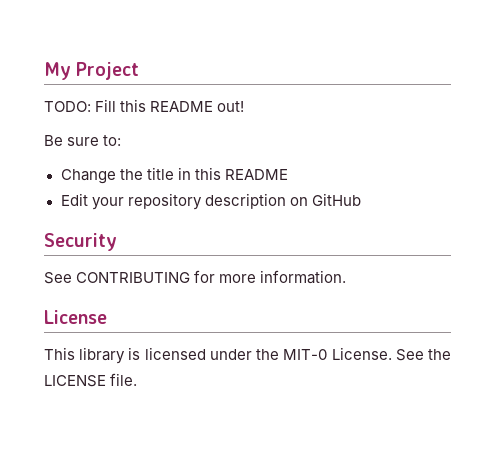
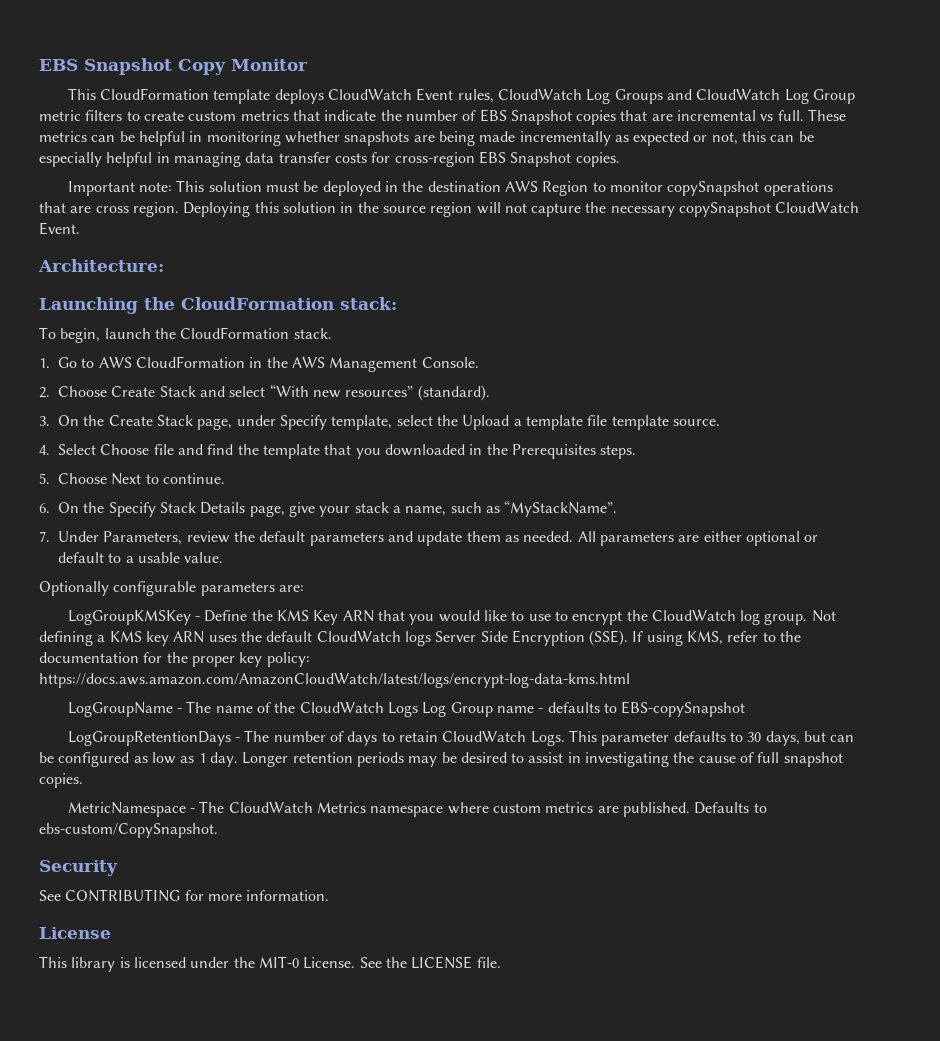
- My Project
- TODO: Fill this README out!
- Be sure to:
- Change the title in this README
- Edit your repository description on GitHub
+ EBS Snapshot Copy Monitor
+ This CloudFormation template deploys CloudWatch Event rules, CloudWatch Log Groups and CloudWatch Log Group metric filters to create custom metrics that indicate the number of EBS Snapshot copies that are incremental vs full. These metrics can be helpful in monitoring whether snapshots are being made incrementally as expected or not, this can be especially helpful in managing data transfer costs for cross-region EBS Snapshot copies.
+ Important note: This solution must be deployed in the destination AWS Region to monitor copySnapshot operations that are cross region. Deploying this solution in the source region will not capture the necessary copySnapshot CloudWatch Event.
+ Architecture:
+ Launching the CloudFormation stack:
+ To begin, launch the CloudFormation stack.
+ 1. Go to AWS CloudFormation in the AWS Management Console.
+ 2. Choose Create Stack and select “With new resources” (standard).
+ 3. On the Create Stack page, under Specify template, select the Upload a template file template source.
+ 4. Select Choose file and find the template that you downloaded in the Prerequisites steps.
+ 5. Choose Next to continue.
+ 6. On the Specify Stack Details page, give your stack a name, such as “MyStackName”.
+ 7. Under Parameters, review the default parameters and update them as needed. All parameters are either optional or default to a usable value.
+ Optionally configurable parameters are:
+ LogGroupKMSKey - Define the KMS Key ARN that you would like to use to encrypt the CloudWatch log group. Not defining a KMS key ARN uses the default CloudWatch logs Server Side Encryption (SSE). If using KMS, refer to the documentation for the proper key policy: https://docs.aws.amazon.com/AmazonCloudWatch/latest/logs/encrypt-log-data-kms.html
+ LogGroupName - The name of the CloudWatch Logs Log Group name - defaults to EBS-copySnapshot
+ LogGroupRetentionDays - The number of days to retain CloudWatch Logs. This parameter defaults to 30 days, but can be configured as low as 1 day. Longer retention periods may be desired to assist in investigating the cause of full snapshot copies.
+ MetricNamespace - The CloudWatch Metrics namespace where custom metrics are published. Defaults to ebs-custom/CopySnapshot.

